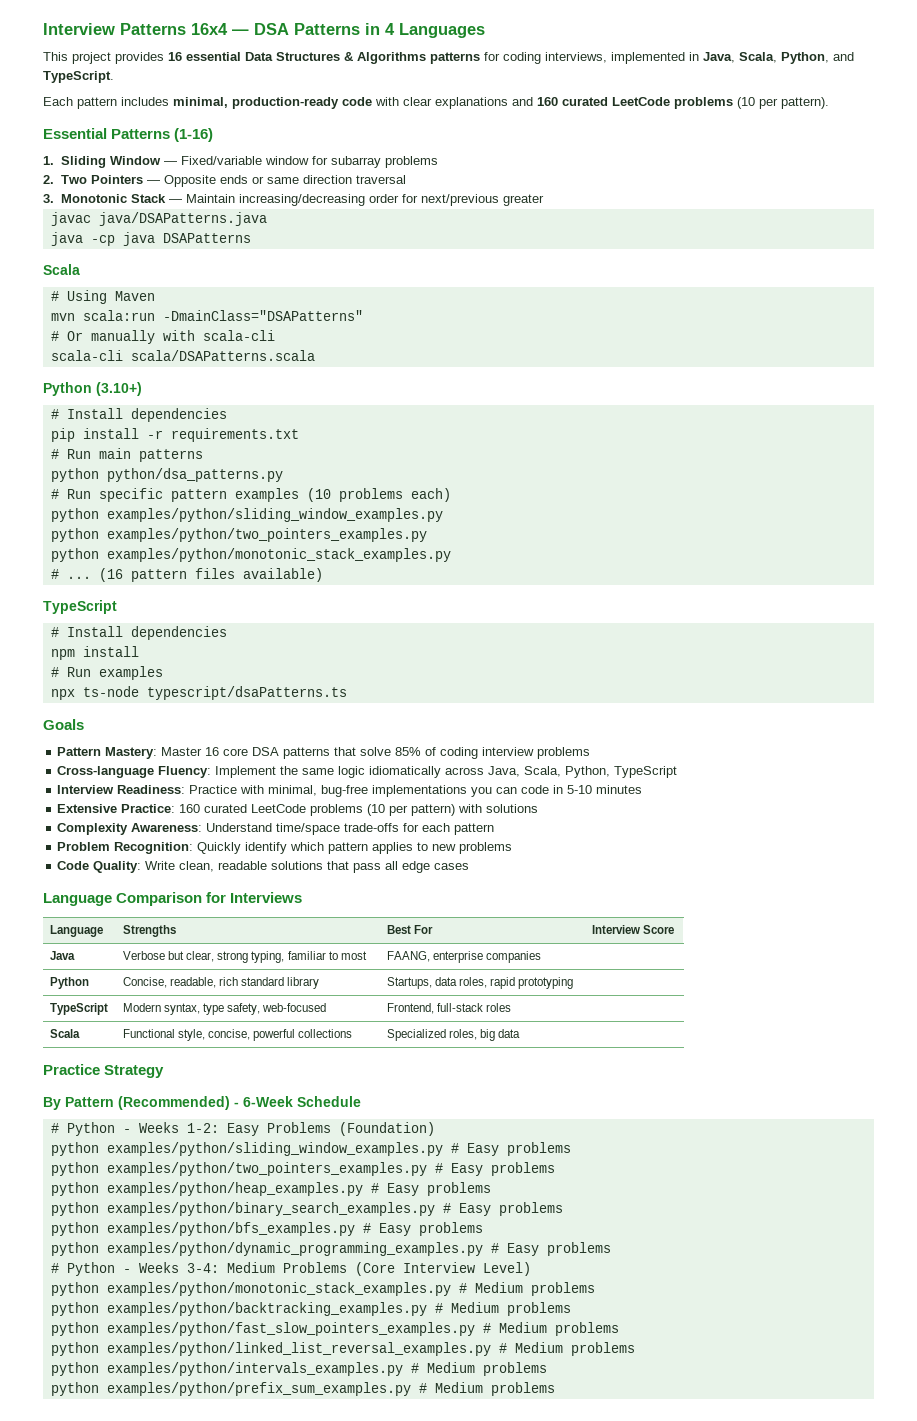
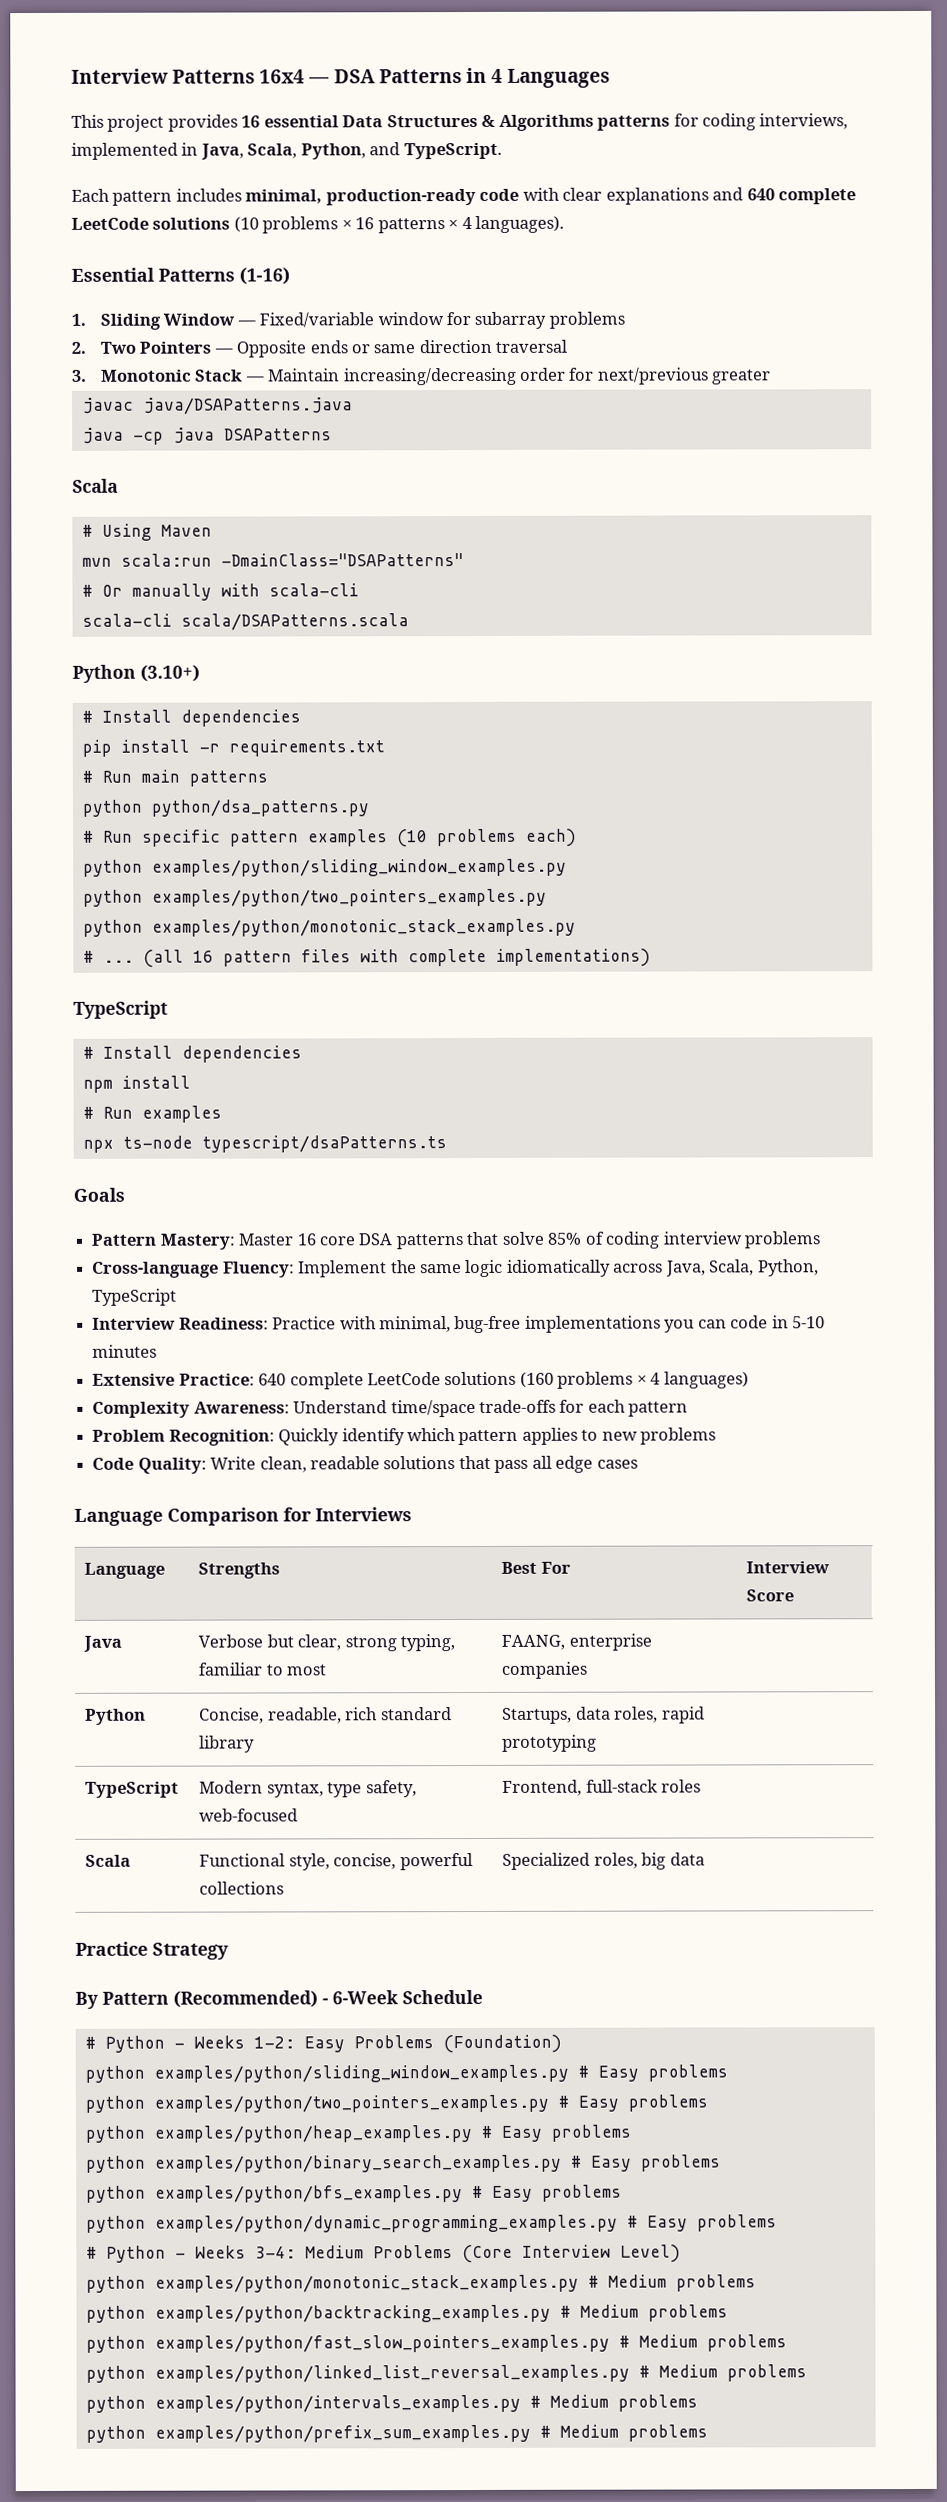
- Each pattern includes minimal, production-ready code with clear explanations and 160 curated LeetCode problems (10 per pattern).
+ Each pattern includes minimal, production-ready code with clear explanations and 640 complete LeetCode solutions (10 problems × 16 patterns × 4 languages).
- (16 pattern files available)
+ (all 16 pattern files with complete implementations)
- Extensive Practice: 160 curated LeetCode problems (10 per pattern) with solutions
+ Extensive Practice: 640 complete LeetCode solutions (160 problems × 4 languages)

